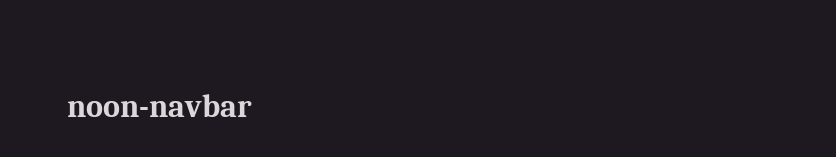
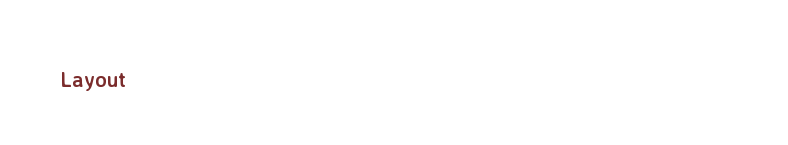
- noon-navbar
+ Layout

